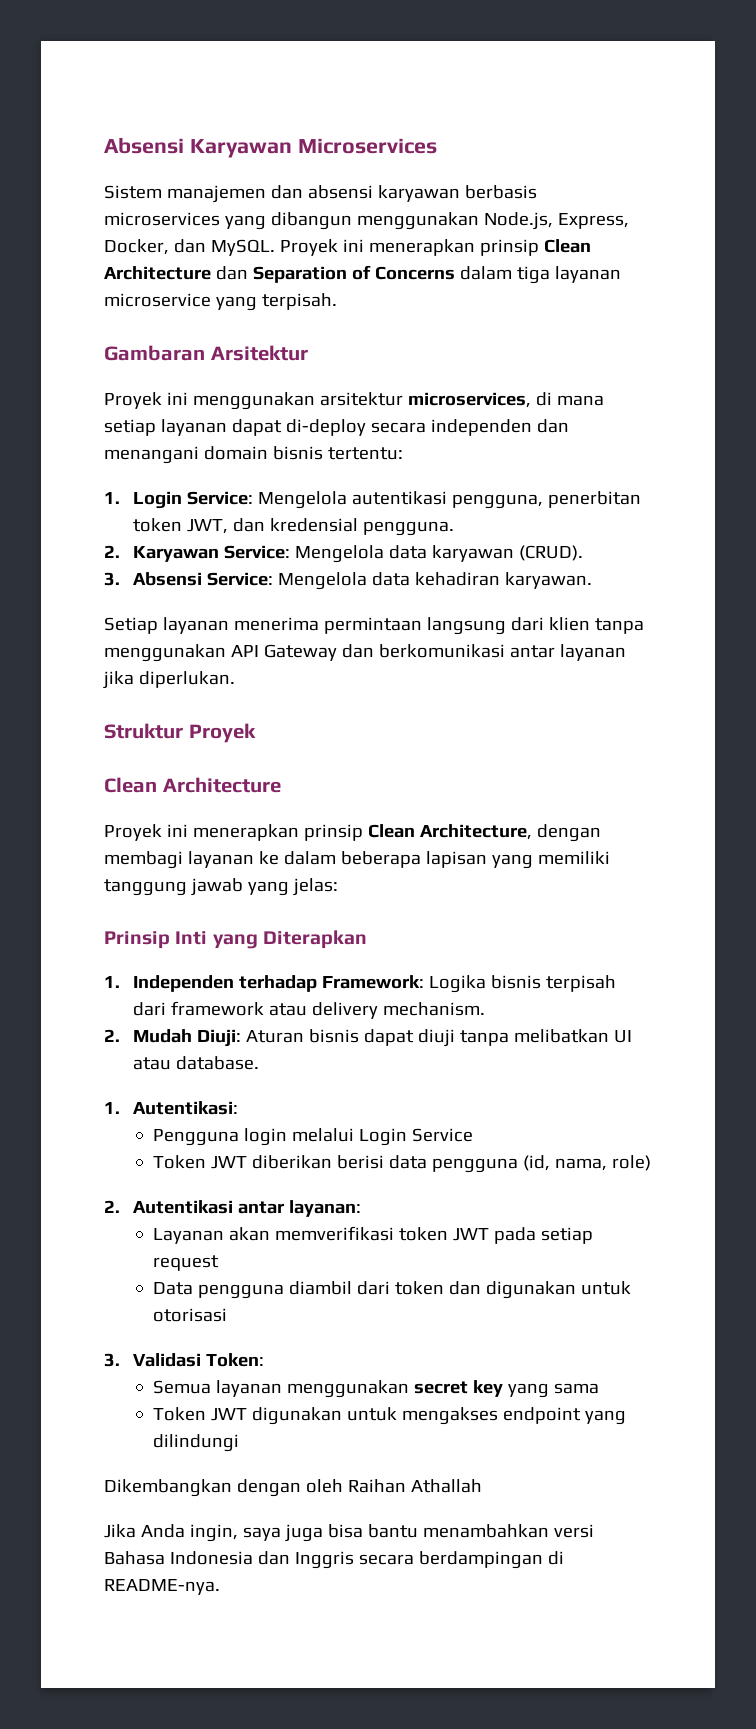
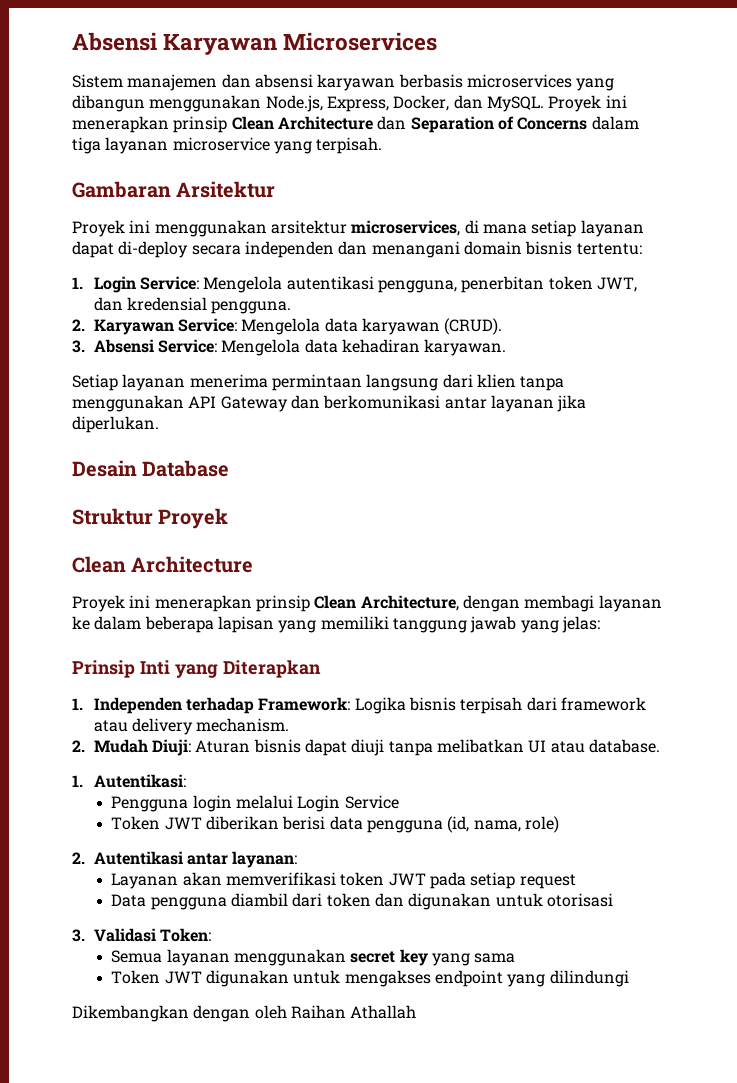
+ Desain Database
- Jika Anda ingin, saya juga bisa bantu menambahkan versi Bahasa Indonesia dan Inggris secara berdampingan di README-nya.

